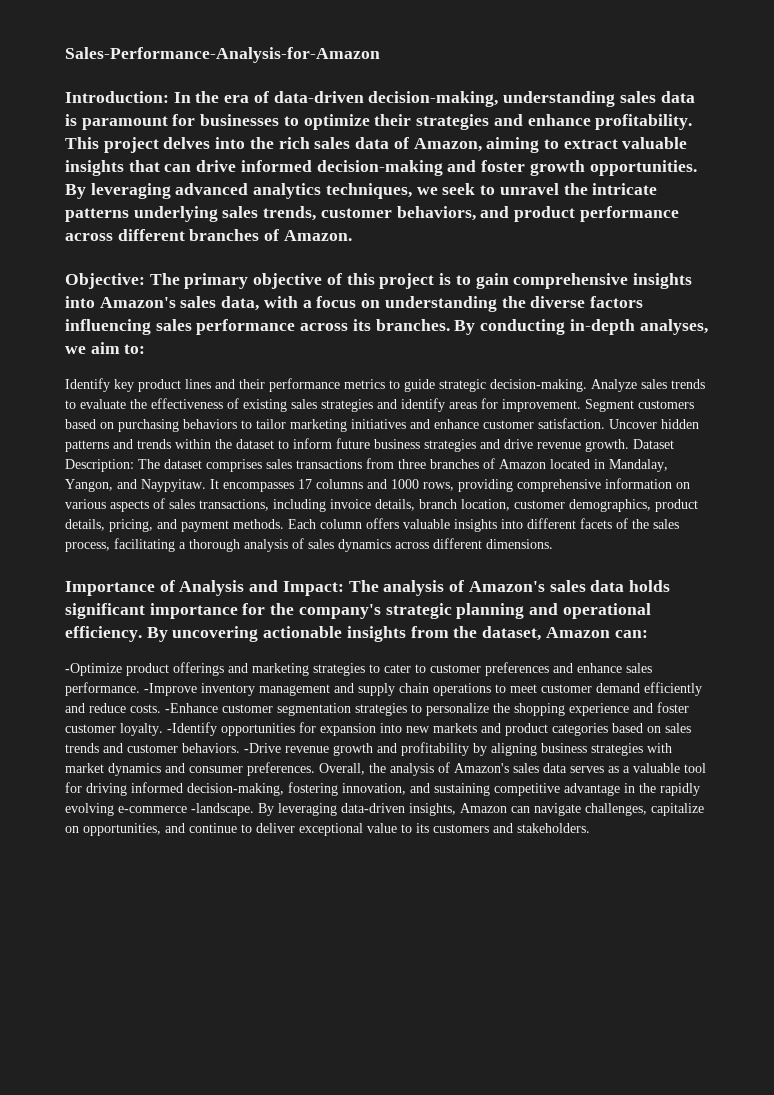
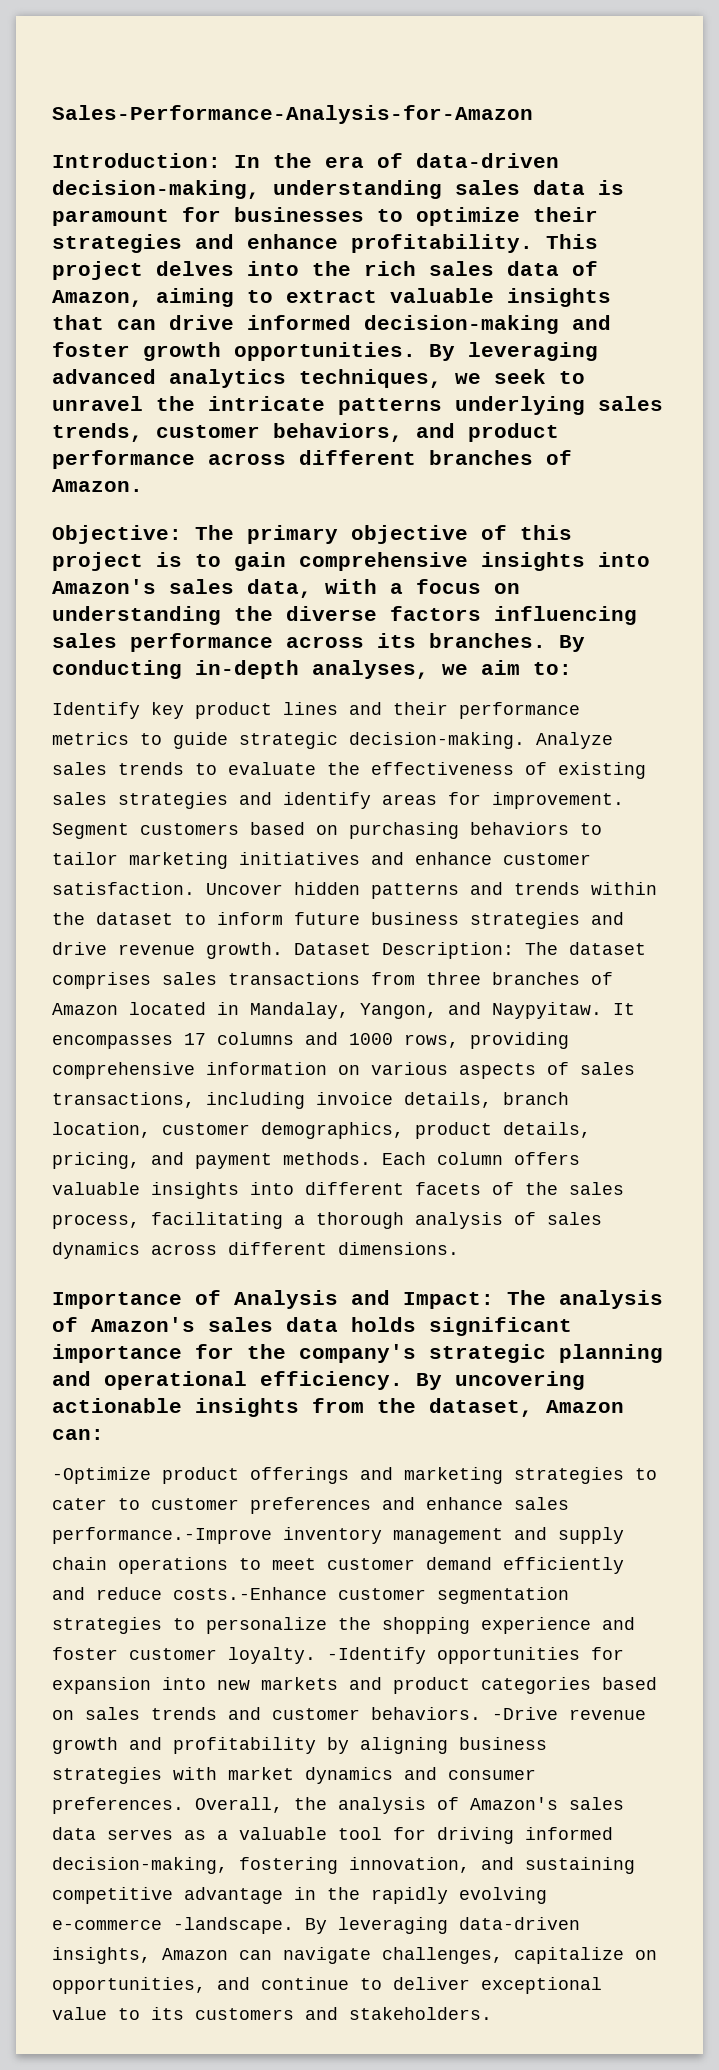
- -Optimize product offerings and marketing strategies to cater to customer preferences and enhance sales performance. -Improve inventory management and supply chain operations to meet customer demand efficiently and reduce costs. -Enhance customer segmentation strategies to personalize the shopping experience and foster customer loyalty.
+ -Optimize product offerings and marketing strategies to cater to customer preferences and enhance sales performance.-Improve inventory management and supply chain operations to meet customer demand efficiently and reduce costs.-Enhance customer segmentation strategies to personalize the shopping experience and foster customer loyalty.

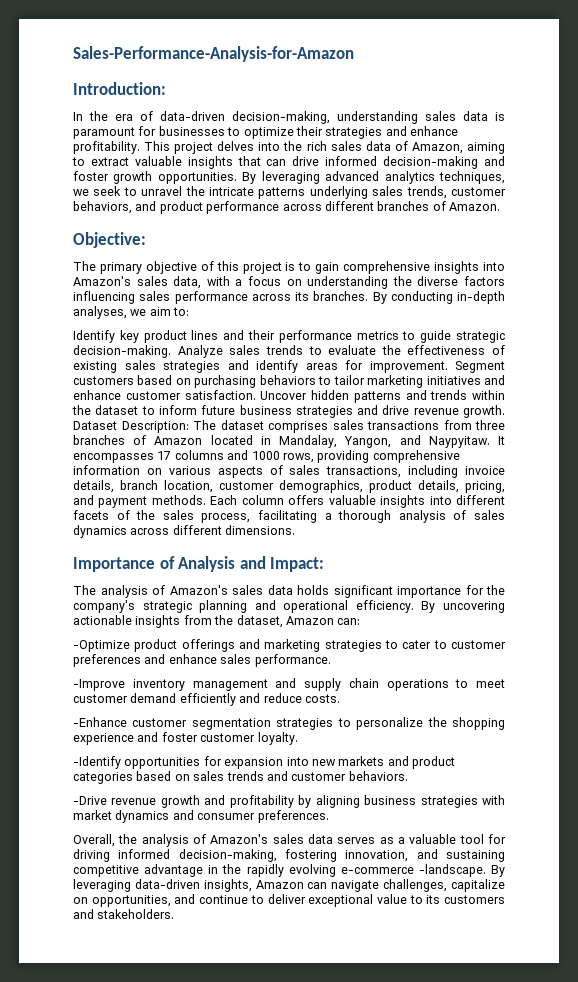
- Introduction: In the era of data-driven decision-making, understanding sales data is paramount for businesses to optimize their strategies and enhance profitability.
+ Introduction:
+ In the era of data-driven decision-making, understanding sales data is paramount for businesses to optimize their strategies and enhance profitability.
- Objective: The primary objective of this project is to gain comprehensive insights into Amazon's sales data, with a focus on understanding the diverse factors influencing sales performance across its branches.
+ Objective:
+ The primary objective of this project is to gain comprehensive insights into Amazon's sales data, with a focus on understanding the diverse factors influencing sales performance across its branches.
- Importance of Analysis and Impact: The analysis of Amazon's sales data holds significant importance for the company's strategic planning and operational efficiency.
+ Importance of Analysis and Impact:
+ The analysis of Amazon's sales data holds significant importance for the company's strategic planning and operational efficiency.
- -Optimize product offerings and marketing strategies to cater to customer preferences and enhance sales performance.-Improve inventory management and supply chain operations to meet customer demand efficiently and reduce costs.-Enhance customer segmentation strategies to personalize the shopping experience and foster customer loyalty. -Identify opportunities for expansion into new markets and product categories based on sales trends and customer behaviors. -Drive revenue growth and profitability by aligning business strategies with market dynamics and consumer preferences. Overall, the analysis of Amazon's sales data serves as a valuable tool for driving informed decision-making, fostering innovation, and sustaining competitive advantage in the rapidly evolving e-commerce -landscape.
+ -Optimize product offerings and marketing strategies to cater to customer preferences and enhance sales performance.
+ -Improve inventory management and supply chain operations to meet customer demand efficiently and reduce costs.
+ -Enhance customer segmentation strategies to personalize the shopping experience and foster customer loyalty.
+ -Identify opportunities for expansion into new markets and product categories based on sales trends and customer behaviors.
+ -Drive revenue growth and profitability by aligning business strategies with market dynamics and consumer preferences.
+ Overall, the analysis of Amazon's sales data serves as a valuable tool for driving informed decision-making, fostering innovation, and sustaining competitive advantage in the rapidly evolving e-commerce -landscape.

